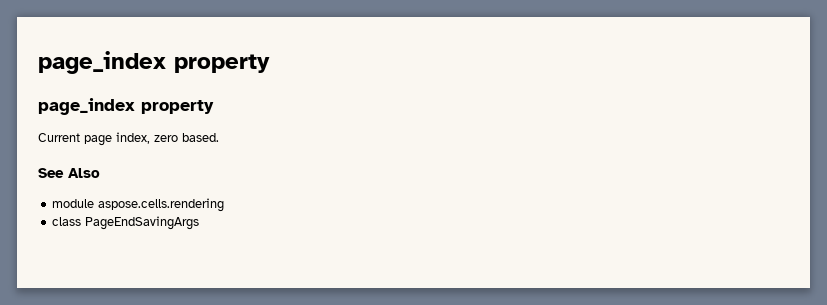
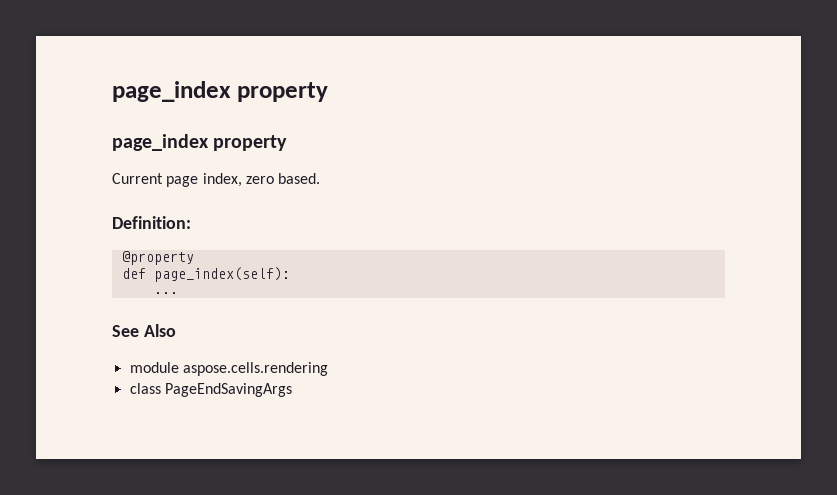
+ Definition:
+ @property
+ def page_index(self):
+ ...

